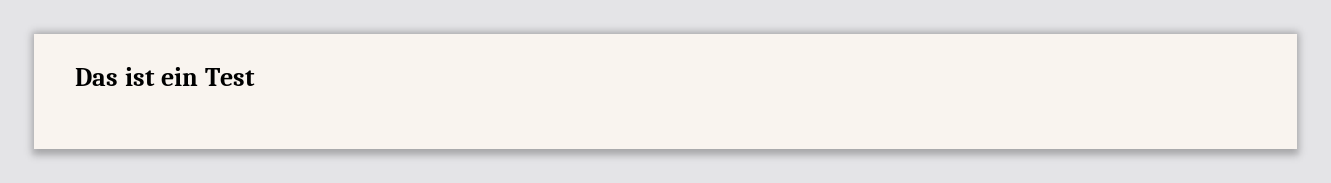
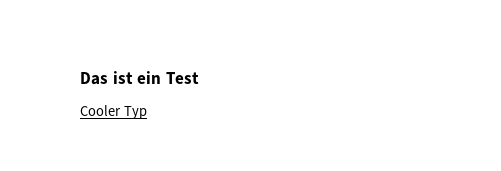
+ Cooler Typ

